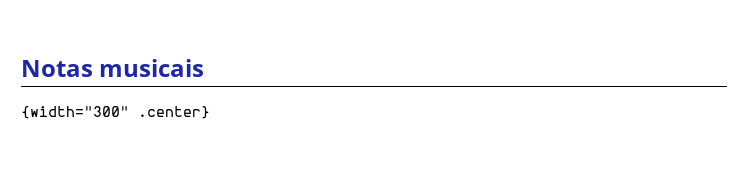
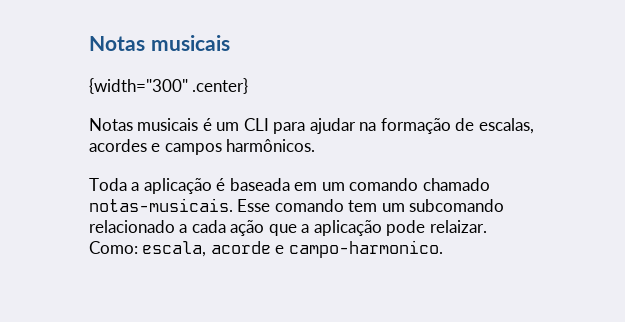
+ Notas musicais é um CLI para ajudar na formação de escalas, acordes e campos harmônicos.
+ Toda a aplicação é baseada em um comando chamado notas-musicais. Esse comando tem um subcomando relacionado a cada ação que a aplicação pode relaizar. Como: escala, acorde e campo-harmonico.

